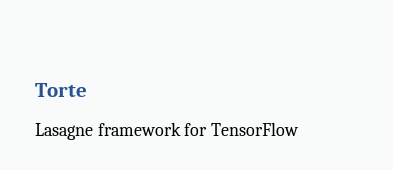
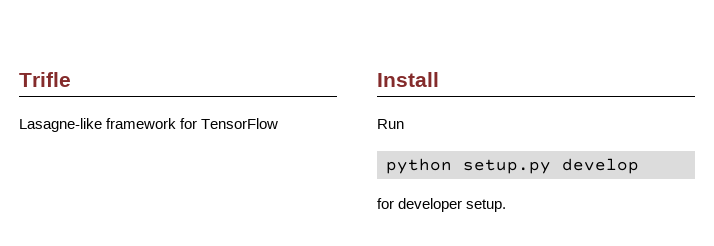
- Torte
- Lasagne framework for TensorFlow
+ Trifle
+ Lasagne-like framework for TensorFlow
+ Install
+ Run
+ python setup.py develop
+ for developer setup.

